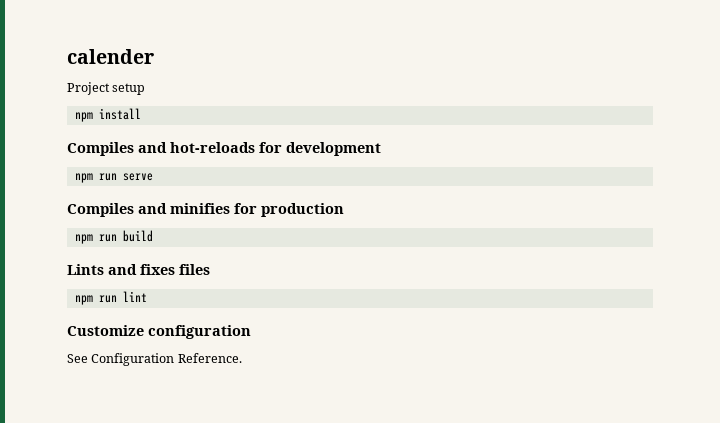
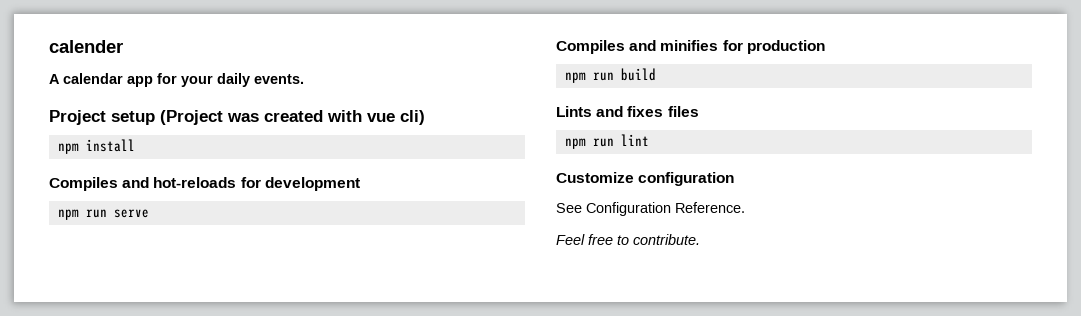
- Project setup
+ A calendar app for your daily events.
+ Project setup (Project was created with vue cli)
+ Feel free to contribute.

